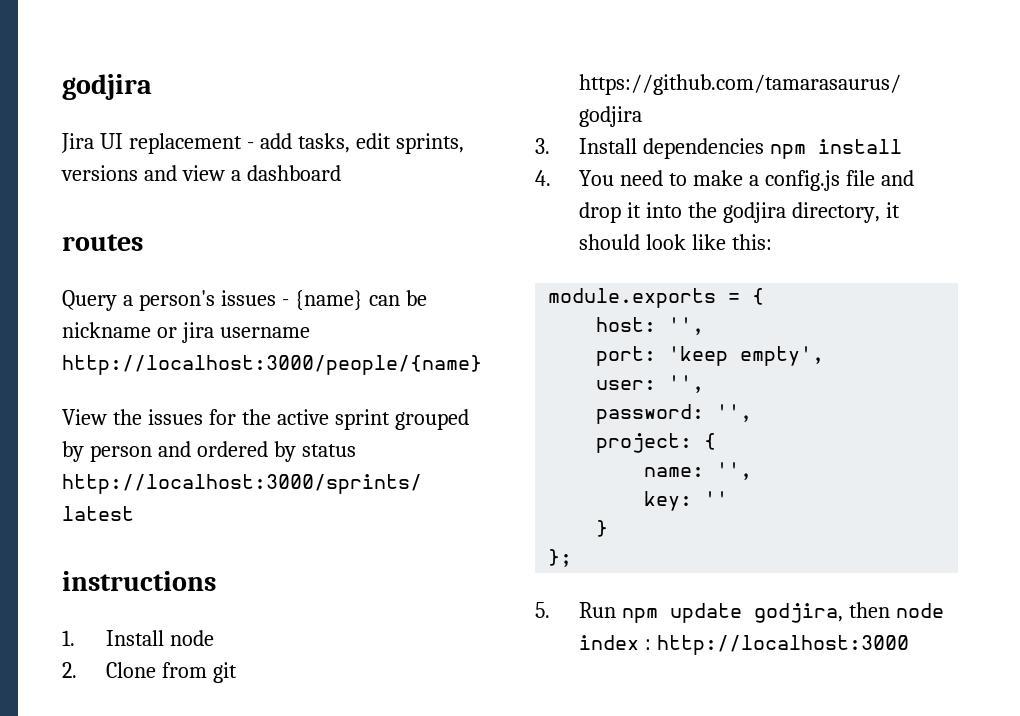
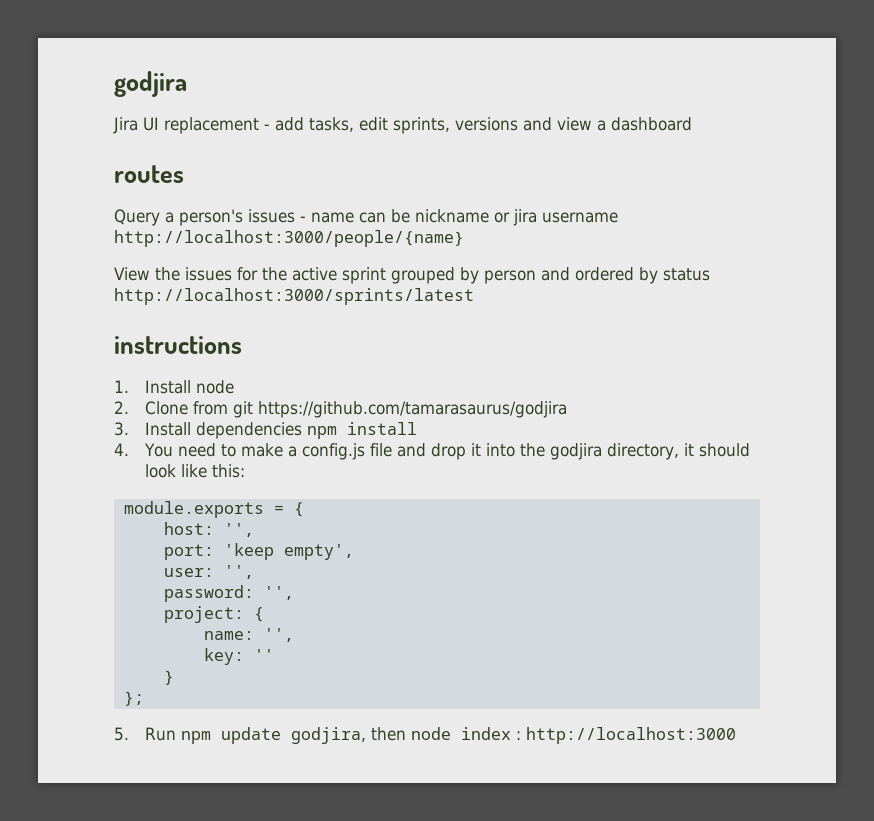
- Query a person's issues - {name} can be nickname or jira username http://localhost:3000/people/{name}
+ Query a person's issues - name can be nickname or jira username http://localhost:3000/people/{name}

